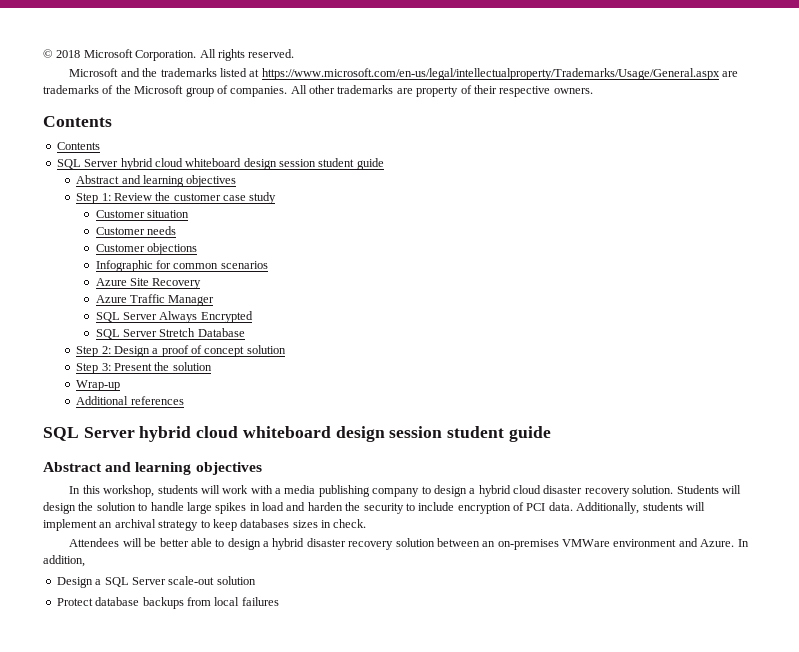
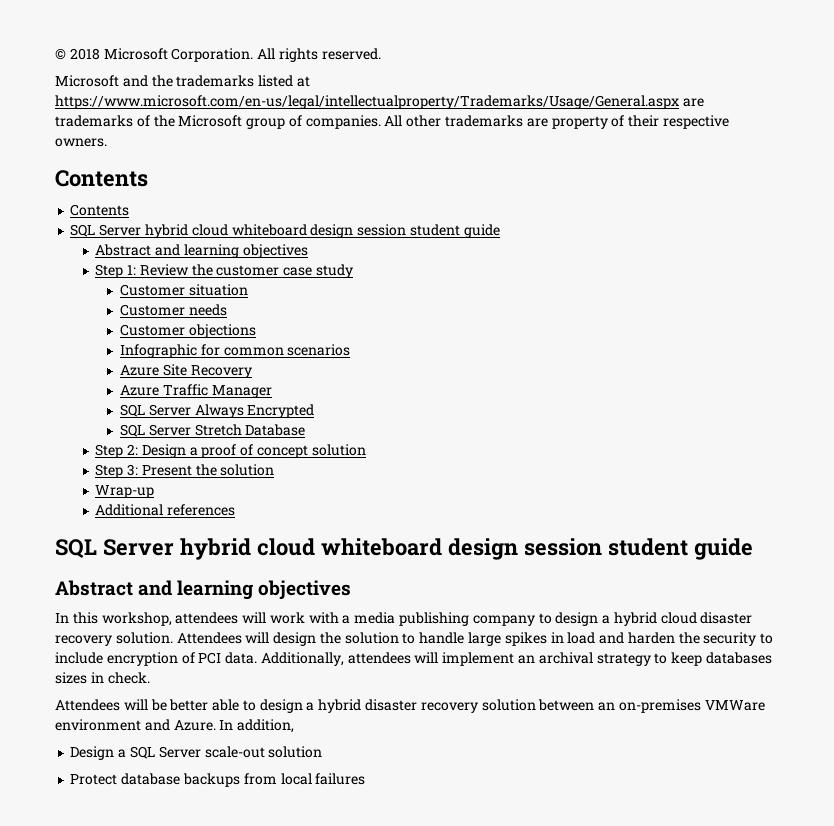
- In this workshop, students will work with a media publishing company to design a hybrid cloud disaster recovery solution.
+ In this workshop, attendees will work with a media publishing company to design a hybrid cloud disaster recovery solution.
- Students will design the solution to handle large spikes in load and harden the security to include encryption of PCI data.
+ Attendees will design the solution to handle large spikes in load and harden the security to include encryption of PCI data.
- Additionally, students will implement an archival strategy to keep databases sizes in check.
+ Additionally, attendees will implement an archival strategy to keep databases sizes in check.

